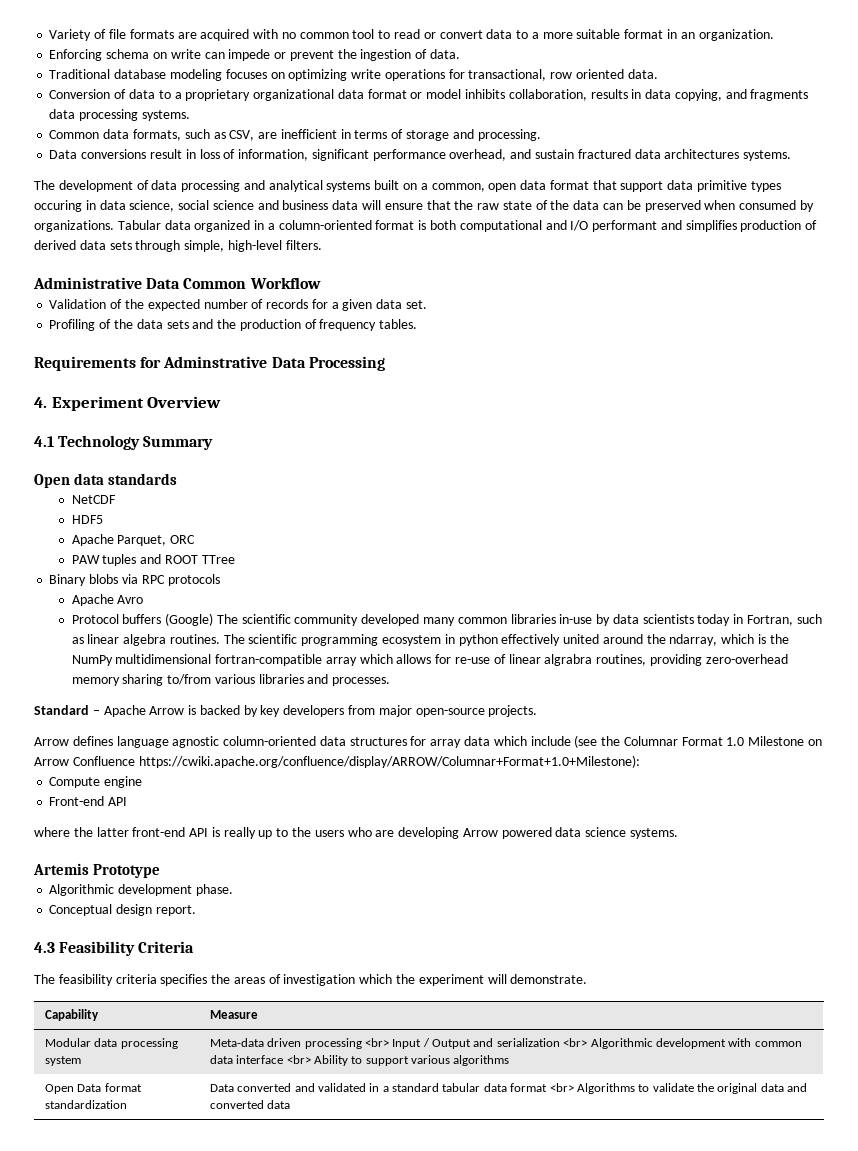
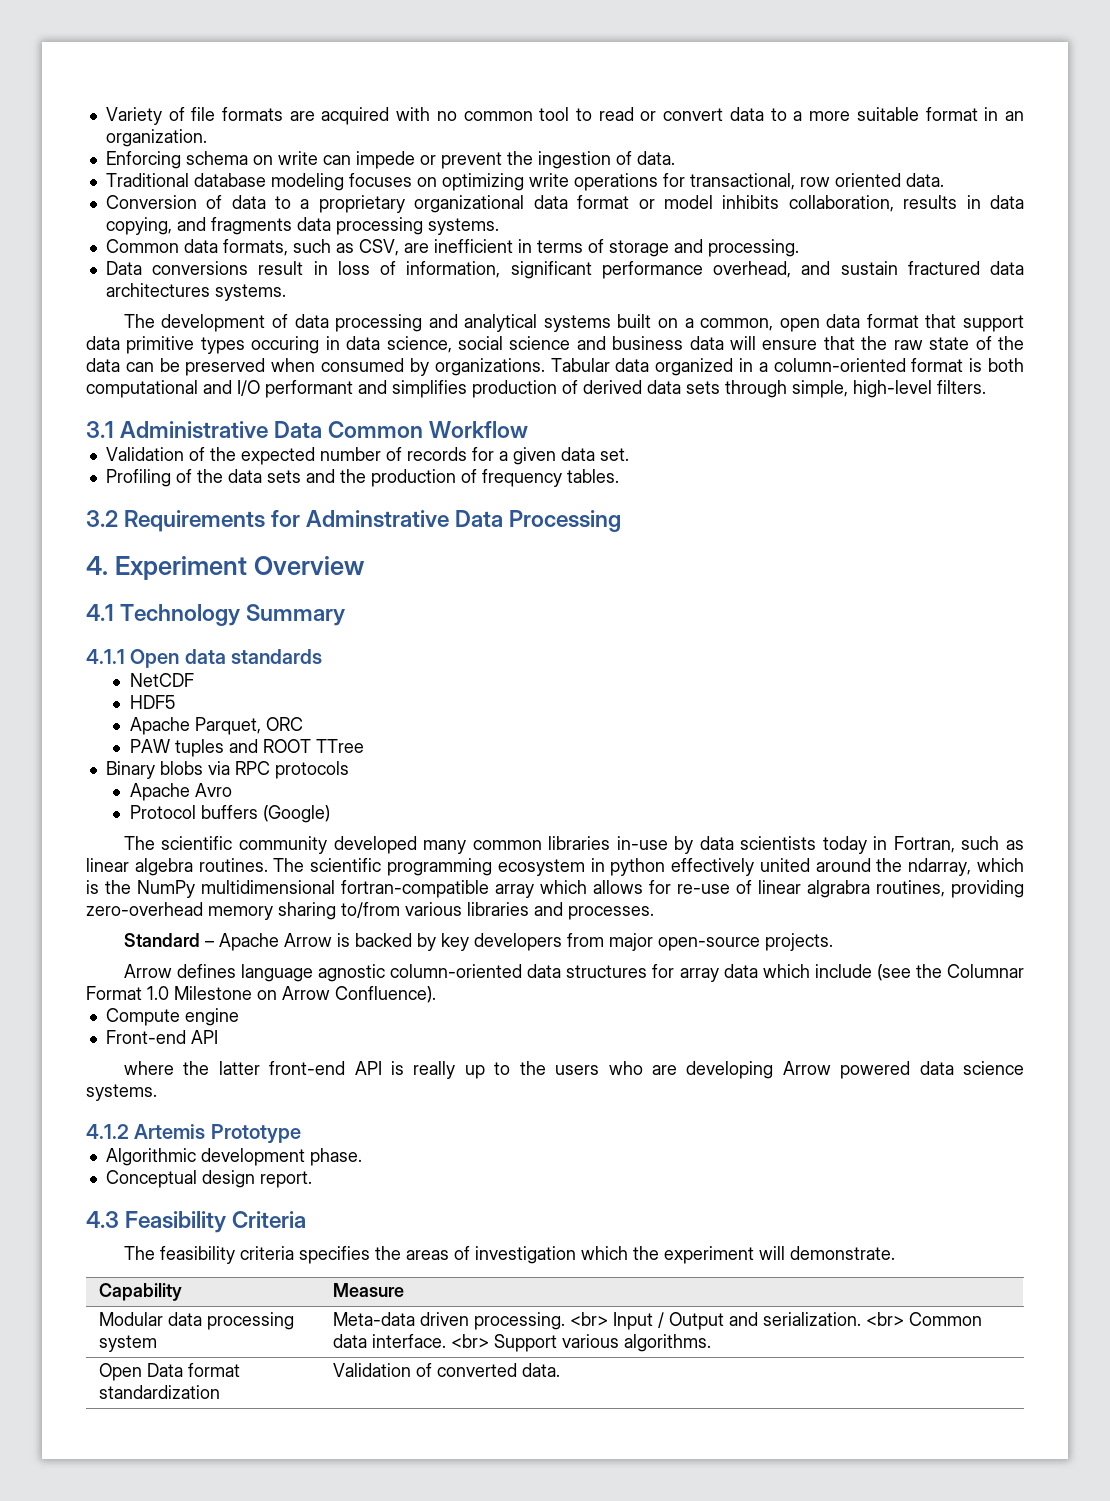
- Administrative Data Common Workflow
+ 3.1 Administrative Data Common Workflow
- Requirements for Adminstrative Data Processing
+ 3.2 Requirements for Adminstrative Data Processing
- Open data standards
+ 4.1.1 Open data standards
- Protocol buffers (Google) The scientific community developed many common libraries in-use by data scientists today in Fortran, such as linear algebra routines.
+ Protocol buffers (Google)
+ The scientific community developed many common libraries in-use by data scientists today in Fortran, such as linear algebra routines.
- Arrow defines language agnostic column-oriented data structures for array data which include (see the Columnar Format 1.0 Milestone on Arrow Confluence https://cwiki.apache.org/confluence/display/ARROW/Columnar+Format+1.0+Milestone):
+ Arrow defines language agnostic column-oriented data structures for array data which include (see the Columnar Format 1.0 Milestone on Arrow Confluence).
- Artemis Prototype
+ 4.1.2 Artemis Prototype
- Modular data processing system | Meta-data driven processing <br> Input / Output and serialization <br> Algorithmic development with common data interface <br> Ability to support various algorithms
- Open Data format standardization | Data converted and validated in a standard tabular data format <br> Algorithms to validate the original data and converted data
+ Modular data processing system | Meta-data driven processing. <br> Input / Output and serialization. <br> Common data interface. <br> Support various algorithms.
+ Open Data format standardization | Validation of converted data.

